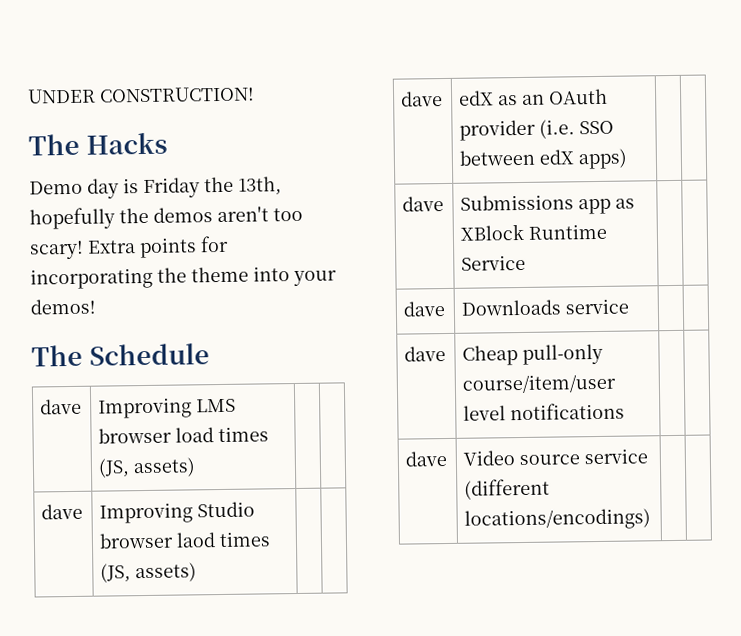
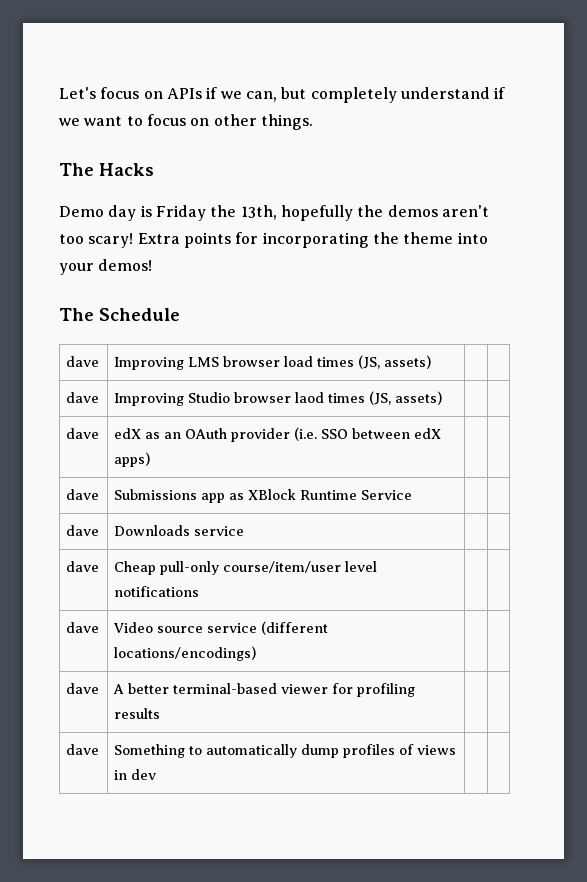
- UNDER CONSTRUCTION!
+ Let's focus on APIs if we can, but completely understand if we want to focus on other things.
+ dave | A better terminal-based viewer for profiling results | |
+ dave | Something to automatically dump profiles of views in dev | |

